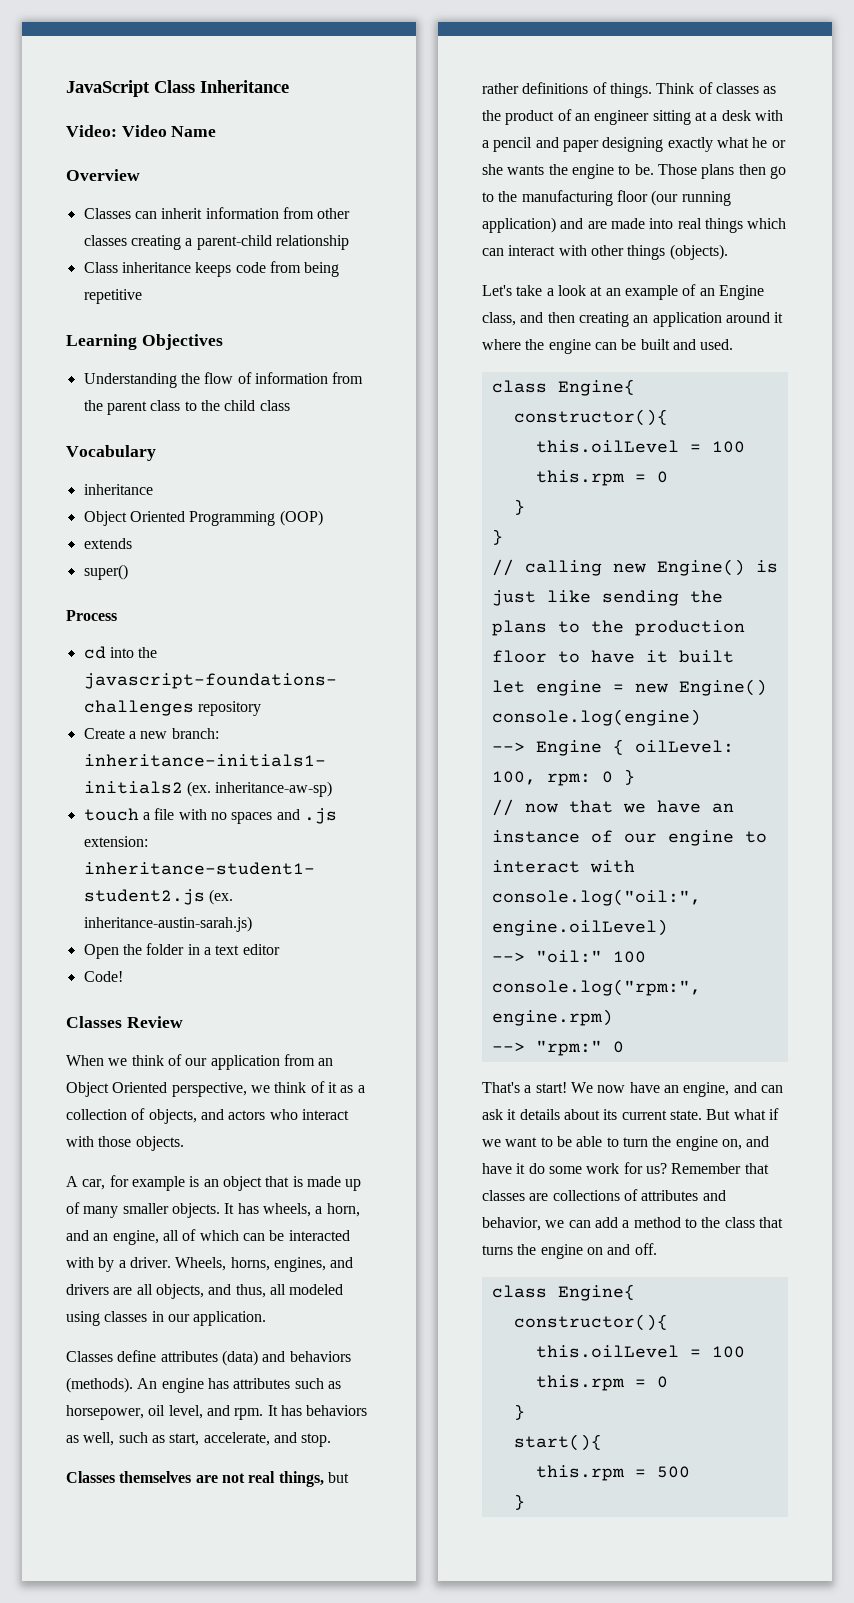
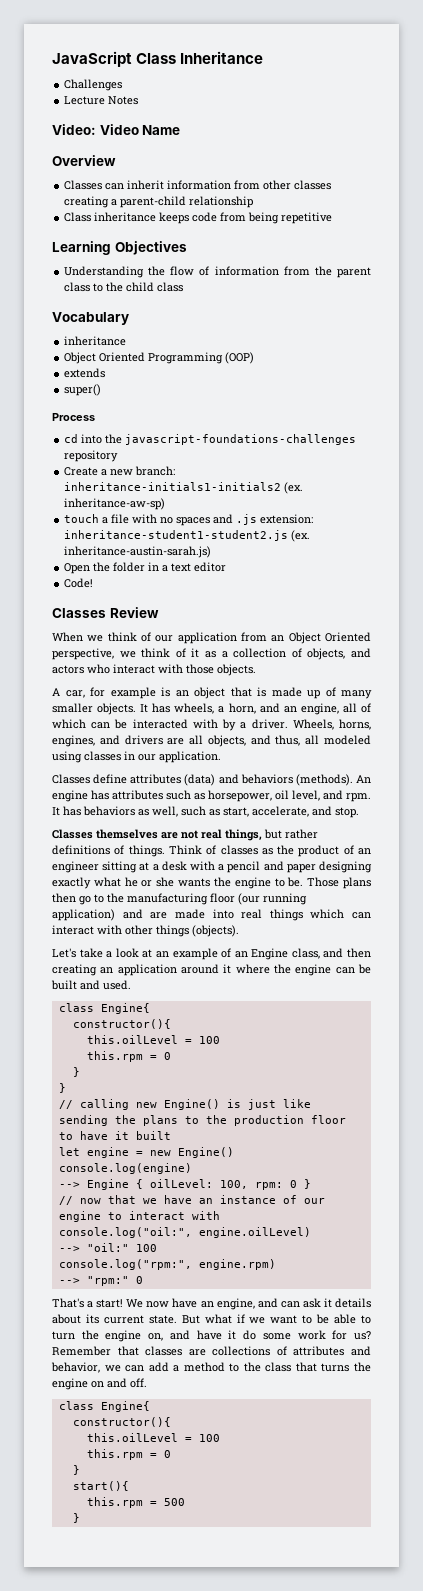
+ Challenges
+ Lecture Notes

